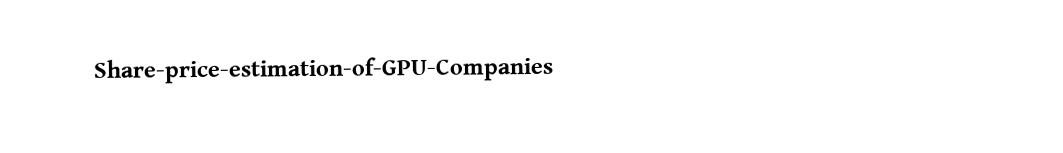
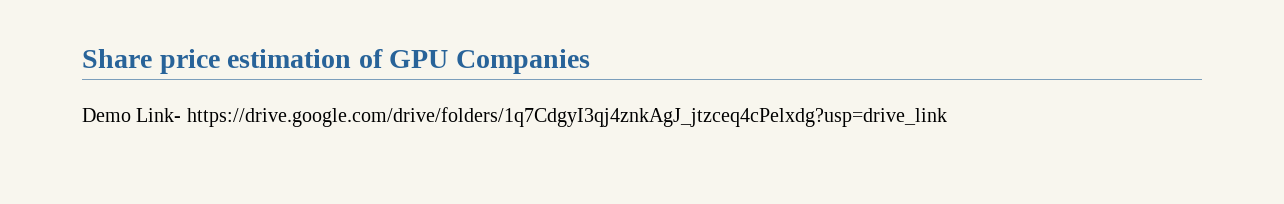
- Share-price-estimation-of-GPU-Companies
+ Share price estimation of GPU Companies
+ Demo Link- https://drive.google.com/drive/folders/1q7CdgyI3qj4znkAgJ_jtzceq4cPelxdg?usp=drive_link

